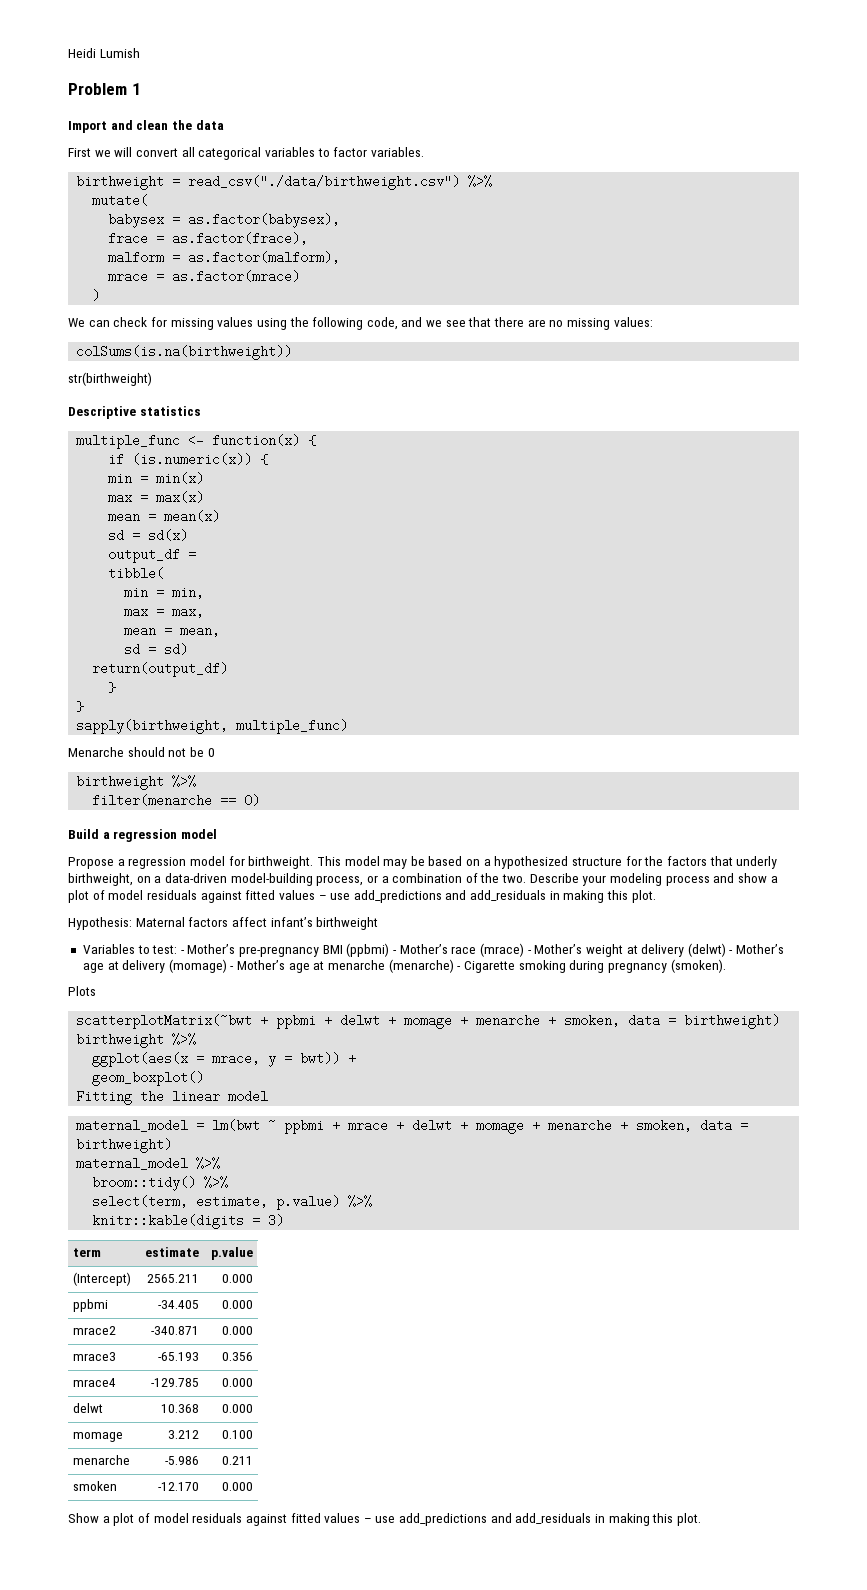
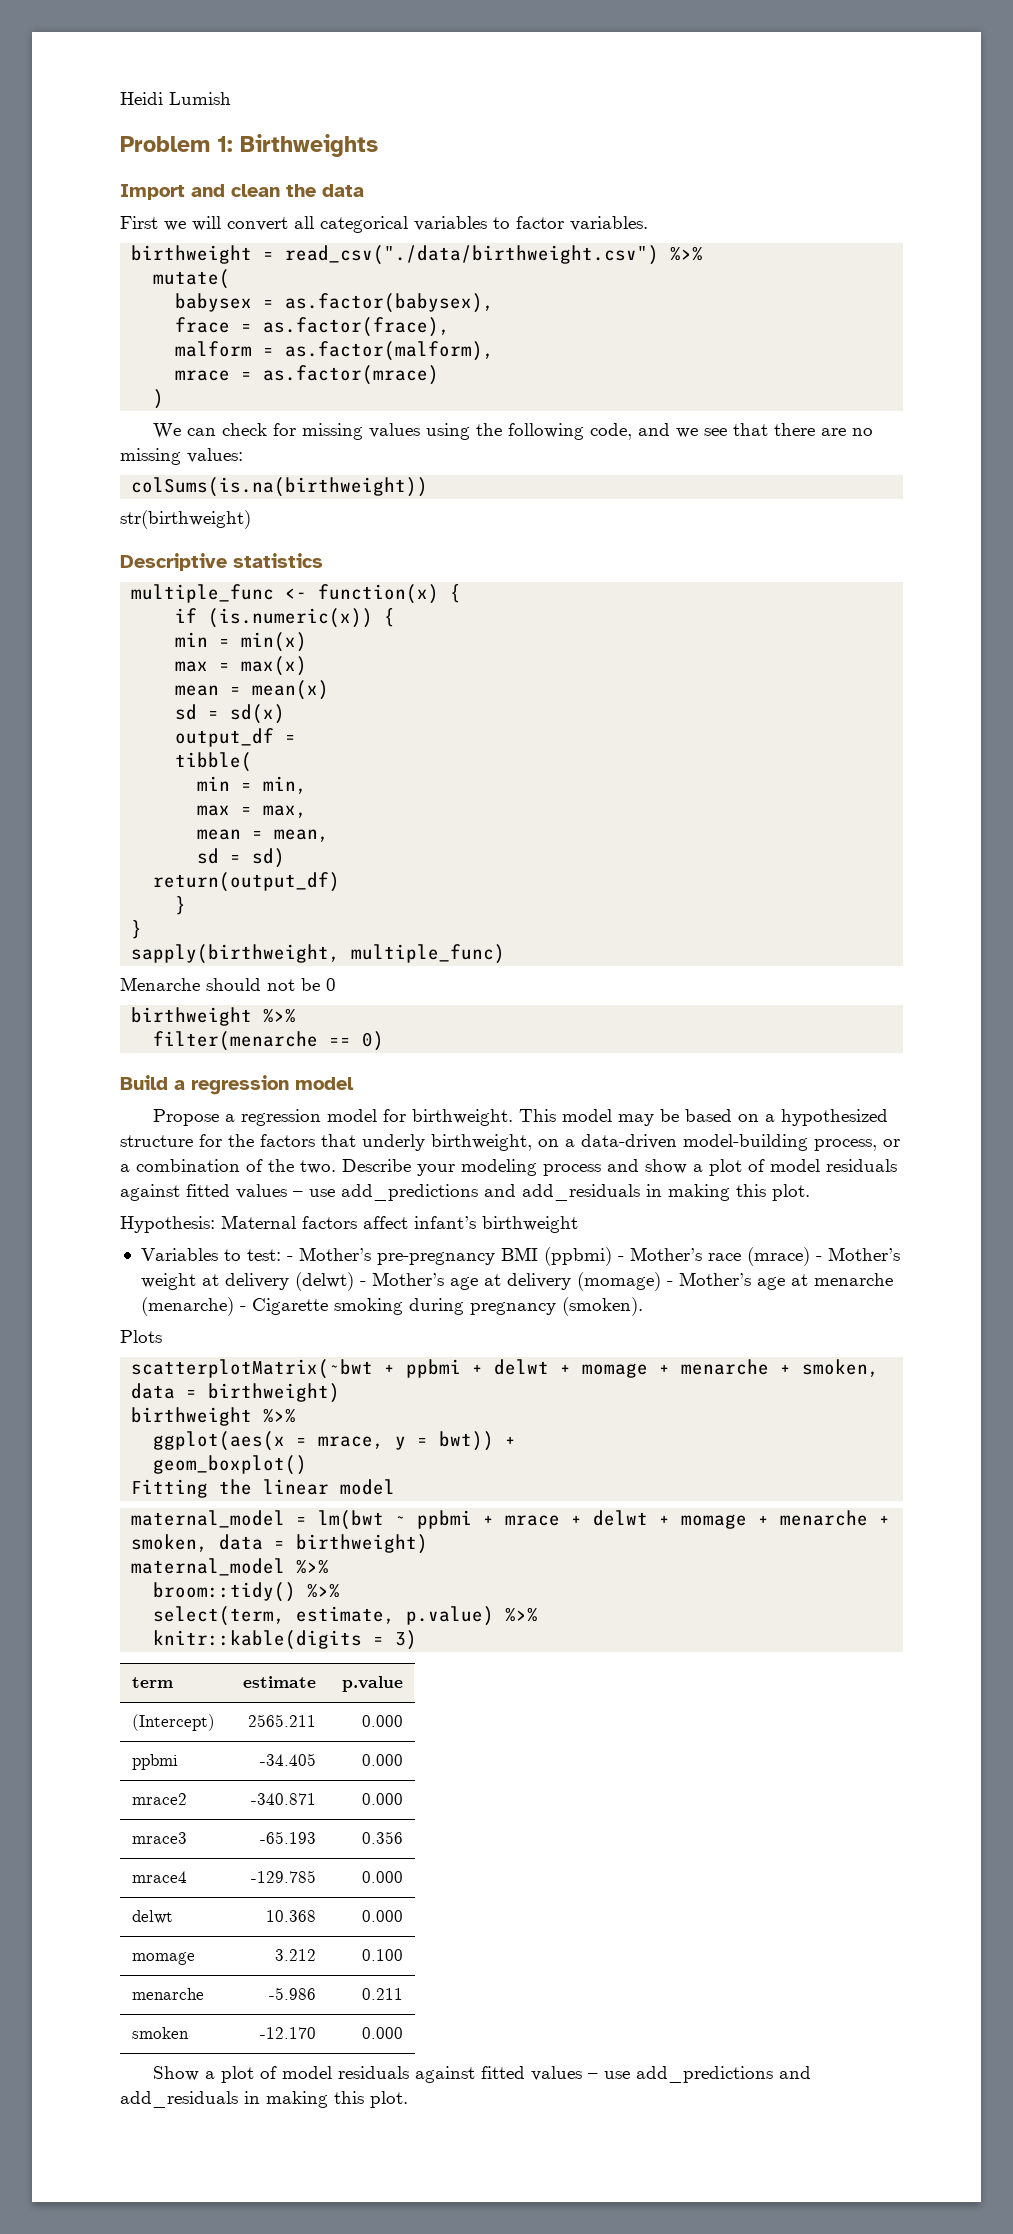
- Problem 1
+ Problem 1: Birthweights

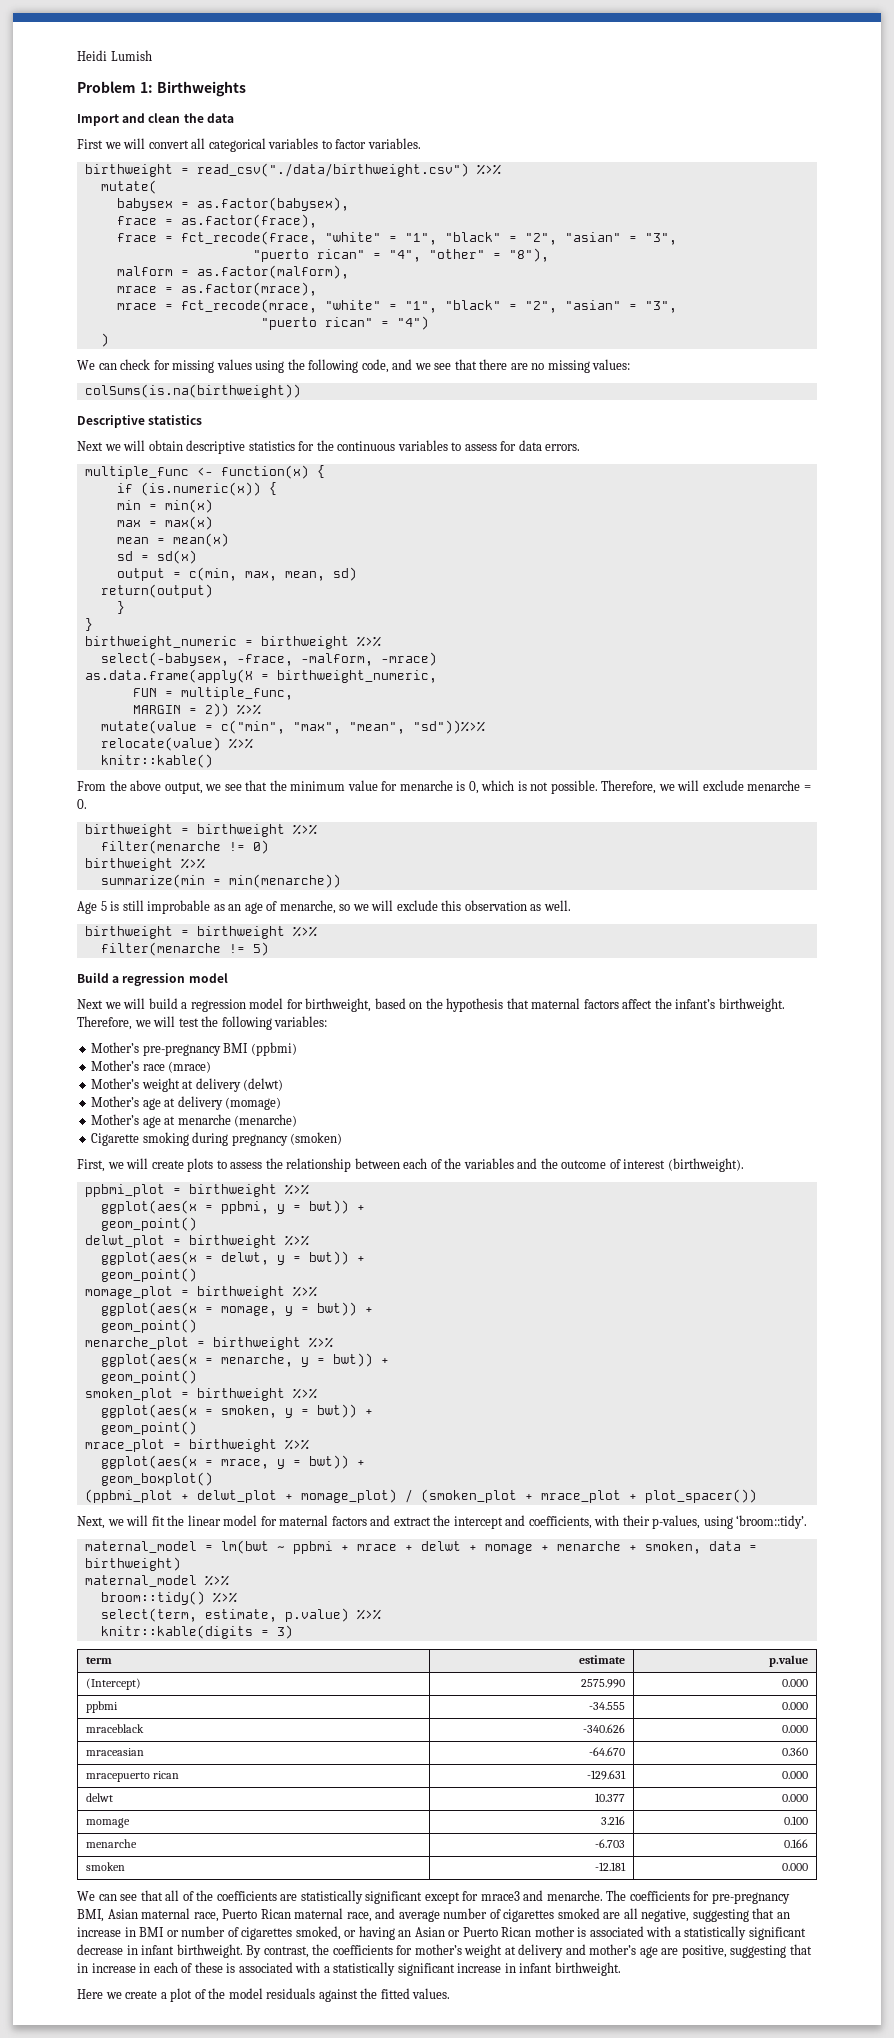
+ frace = fct_recode(frace, "white" = "1", "black" = "2", "asian" = "3",
+ "puerto rican" = "4", "other" = "8"),
- mrace = as.factor(mrace)
+ mrace = as.factor(mrace),
+ mrace = fct_recode(mrace, "white" = "1", "black" = "2", "asian" = "3",
+ "puerto rican" = "4")
- str(birthweight)
+ Next we will obtain descriptive statistics for the continuous variables to assess for data errors.
- output_df =
- tibble(
- min = min,
- max = max,
- mean = mean,
- sd = sd)
+ output = c(min, max, mean, sd)
- return(output_df)
+ return(output)
- sapply(birthweight, multiple_func)
- Menarche should not be 0
+ birthweight_numeric = birthweight %>%
+ select(-babysex, -frace, -malform, -mrace)
+ as.data.frame(apply(X = birthweight_numeric,
+ FUN = multiple_func,
+ MARGIN = 2)) %>%
+ mutate(value = c("min", "max", "mean", "sd"))%>%
+ relocate(value) %>%
+ knitr::kable()
+ From the above output, we see that the minimum value for menarche is 0, which is not possible. Therefore, we will exclude menarche = 0.
+ birthweight = birthweight %>%
+ filter(menarche != 0)
  birthweight %>%
- filter(menarche == 0)
+ summarize(min = min(menarche))
+ Age 5 is still improbable as an age of menarche, so we will exclude this observation as well.
+ birthweight = birthweight %>%
+ filter(menarche != 5)
- Propose a regression model for birthweight. This model may be based on a hypothesized structure for the factors that underly birthweight, on a data-driven model-building process, or a combination of the two. Describe your modeling process and show a plot of model residuals against fitted values – use add_predictions and add_residuals in making this plot.
- Hypothesis: Maternal factors affect infant’s birthweight
- Variables to test: - Mother’s pre-pregnancy BMI (ppbmi) - Mother’s race (mrace) - Mother’s weight at delivery (delwt) - Mother’s age at delivery (momage) - Mother’s age at menarche (menarche) - Cigarette smoking during pregnancy (smoken).
- Plots
- scatterplotMatrix(~bwt + ppbmi + delwt + momage + menarche + smoken, data = birthweight)
- birthweight %>%
+ Next we will build a regression model for birthweight, based on the hypothesis that maternal factors affect the infant’s birthweight. Therefore, we will test the following variables:
+ Mother’s pre-pregnancy BMI (ppbmi)
+ Mother’s race (mrace)
+ Mother’s weight at delivery (delwt)
+ Mother’s age at delivery (momage)
+ Mother’s age at menarche (menarche)
+ Cigarette smoking during pregnancy (smoken)
+ First, we will create plots to assess the relationship between each of the variables and the outcome of interest (birthweight).
+ ppbmi_plot = birthweight %>%
+ ggplot(aes(x = ppbmi, y = bwt)) +
+ geom_point()
+ delwt_plot = birthweight %>%
+ ggplot(aes(x = delwt, y = bwt)) +
+ geom_point()
+ momage_plot = birthweight %>%
+ ggplot(aes(x = momage, y = bwt)) +
+ geom_point()
+ menarche_plot = birthweight %>%
+ ggplot(aes(x = menarche, y = bwt)) +
+ geom_point()
+ smoken_plot = birthweight %>%
+ ggplot(aes(x = smoken, y = bwt)) +
+ geom_point()
+ mrace_plot = birthweight %>%
- Fitting the linear model
+ (ppbmi_plot + delwt_plot + momage_plot) / (smoken_plot + mrace_plot + plot_spacer())
+ Next, we will fit the linear model for maternal factors and extract the intercept and coefficients, with their p-values, using ‘broom::tidy’.
- (Intercept) | 2565.211 | 0.000
+ (Intercept) | 2575.990 | 0.000
- ppbmi | -34.405 | 0.000
- mrace2 | -340.871 | 0.000
- mrace3 | -65.193 | 0.356
- mrace4 | -129.785 | 0.000
+ ppbmi | -34.555 | 0.000
+ mraceblack | -340.626 | 0.000
+ mraceasian | -64.670 | 0.360
+ mracepuerto rican | -129.631 | 0.000
- delwt | 10.368 | 0.000
+ delwt | 10.377 | 0.000
- momage | 3.212 | 0.100
+ momage | 3.216 | 0.100
- menarche | -5.986 | 0.211
+ menarche | -6.703 | 0.166
- smoken | -12.170 | 0.000
- Show a plot of model residuals against fitted values – use add_predictions and add_residuals in making this plot.
+ smoken | -12.181 | 0.000
+ We can see that all of the coefficients are statistically significant except for mrace3 and menarche. The coefficients for pre-pregnancy BMI, Asian maternal race, Puerto Rican maternal race, and average number of cigarettes smoked are all negative, suggesting that an increase in BMI or number of cigarettes smoked, or having an Asian or Puerto Rican mother is associated with a statistically significant decrease in infant birthweight. By contrast, the coefficients for mother’s weight at delivery and mother’s age are positive, suggesting that in increase in each of these is associated with a statistically significant increase in infant birthweight.
+ Here we create a plot of the model residuals against the fitted values.

